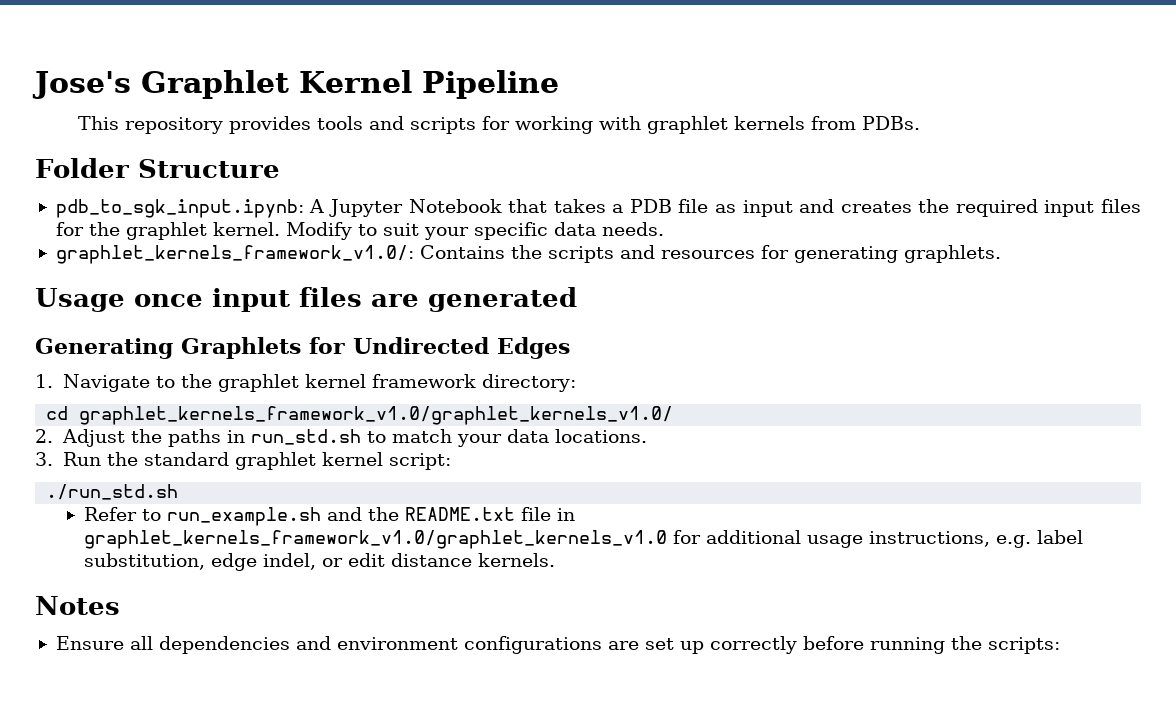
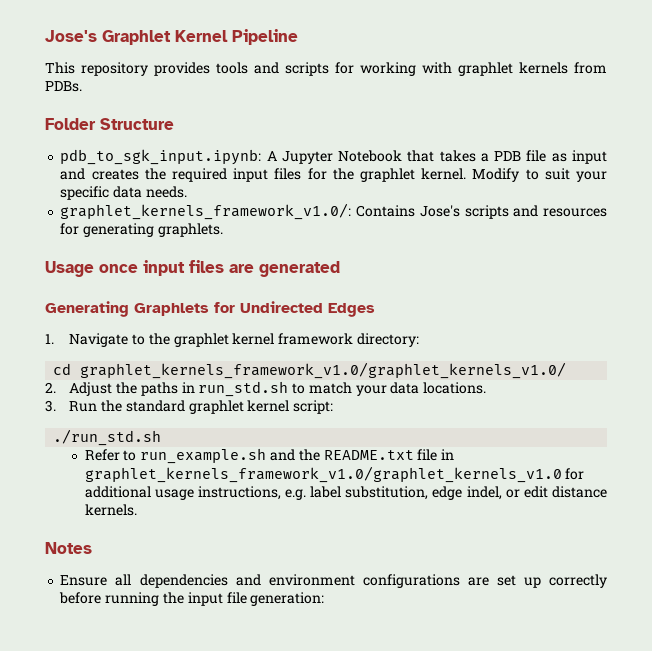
- graphlet_kernels_framework_v1.0/: Contains the scripts and resources for generating graphlets.
+ graphlet_kernels_framework_v1.0/: Contains Jose's scripts and resources for generating graphlets.
- Ensure all dependencies and environment configurations are set up correctly before running the scripts:
+ Ensure all dependencies and environment configurations are set up correctly before running the input file generation:

